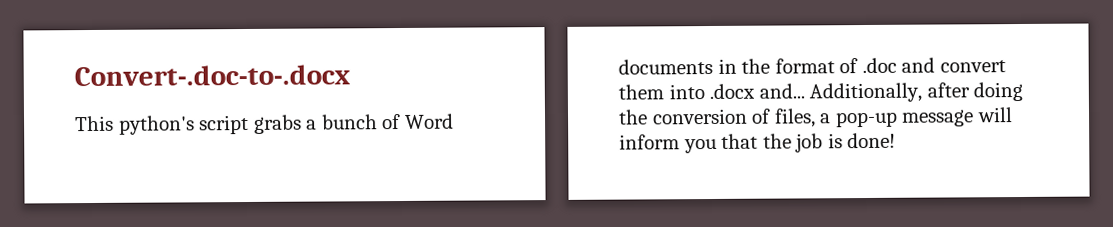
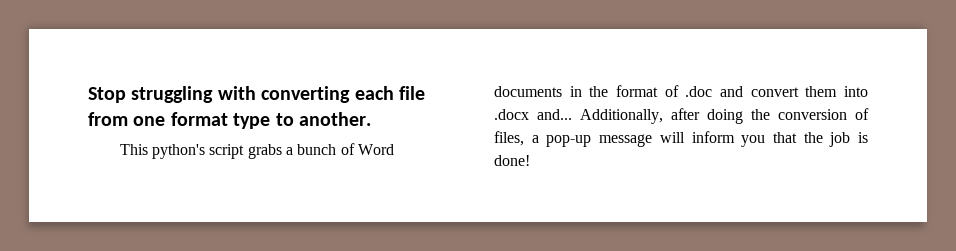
- Convert-.doc-to-.docx
+ Stop struggling with converting each file from one format type to another.

